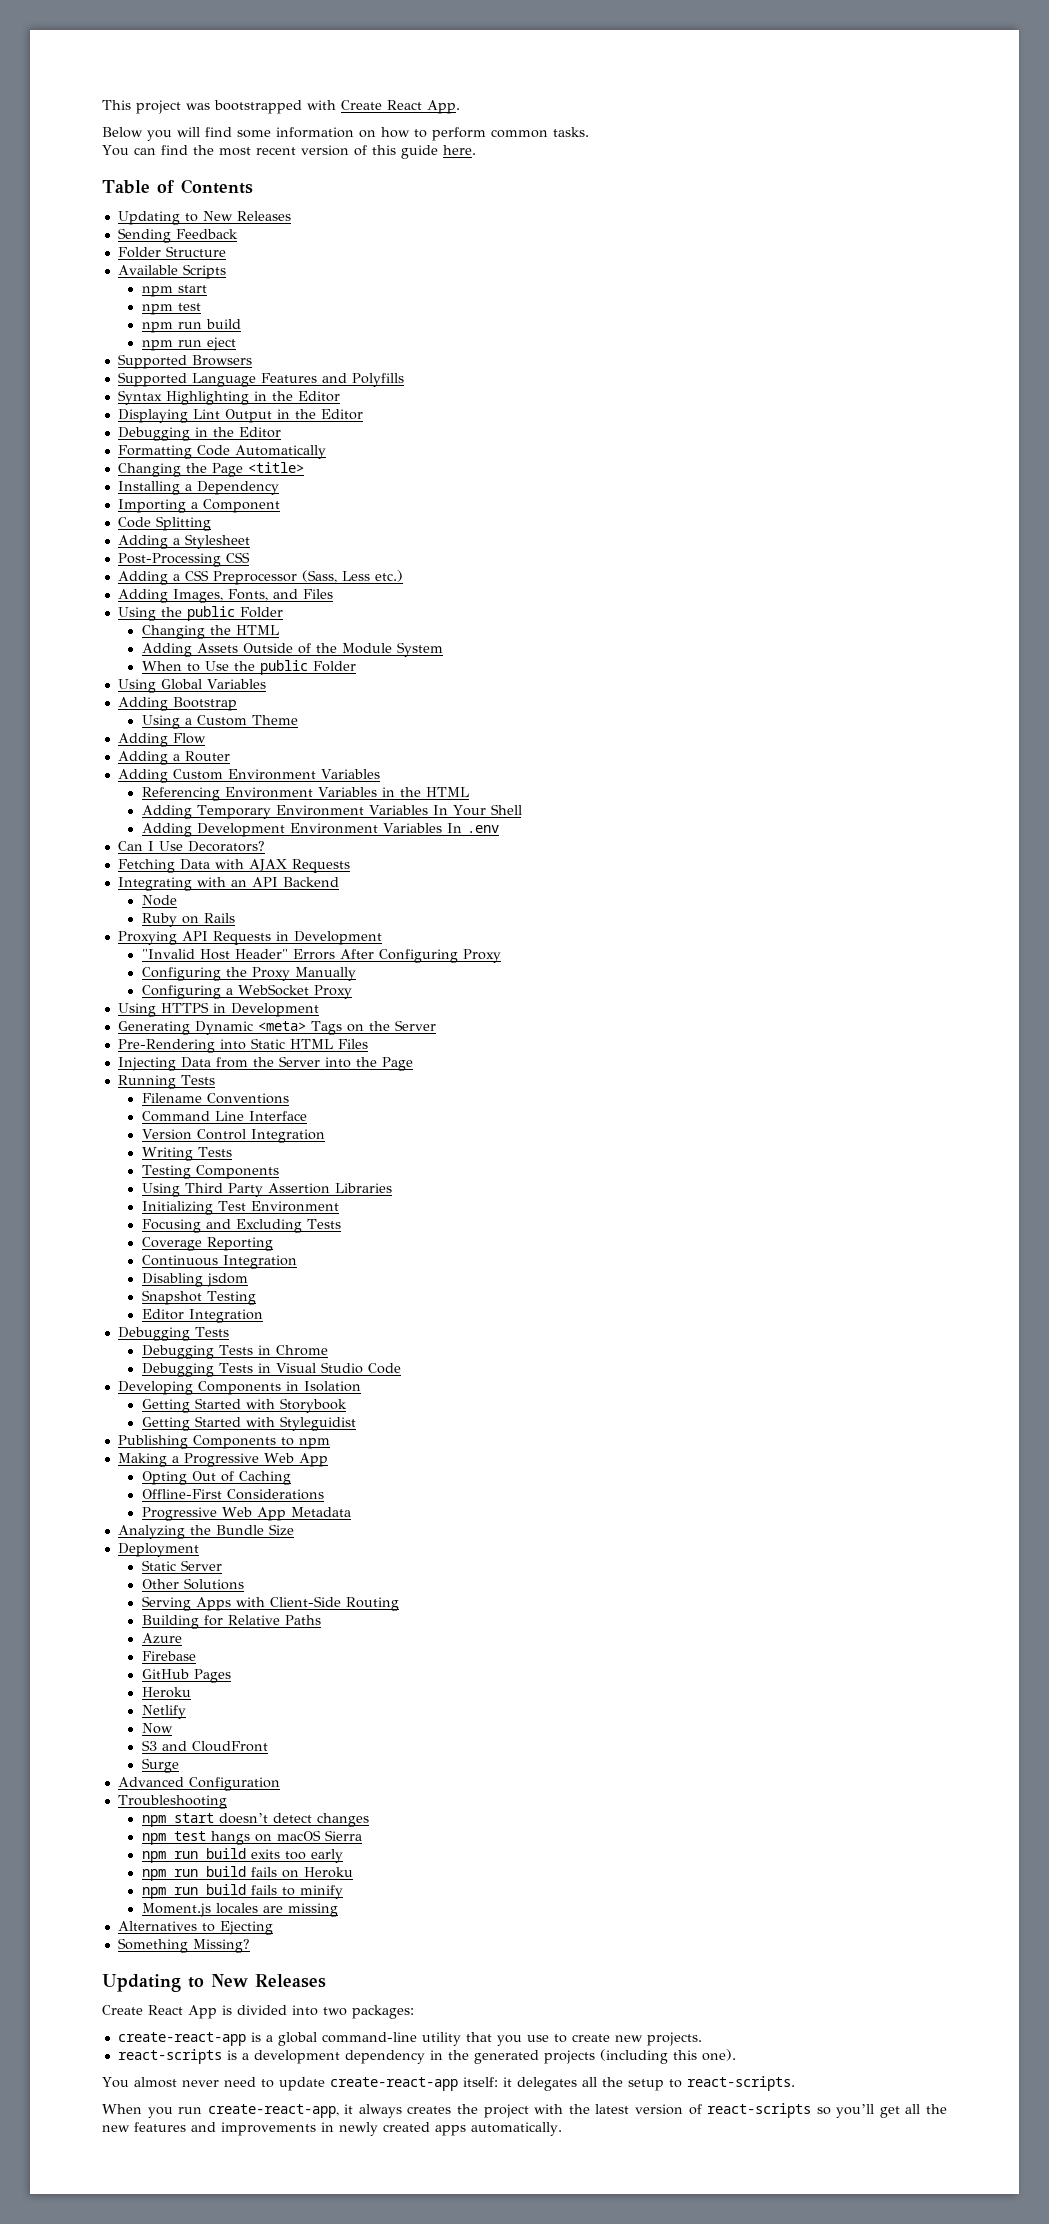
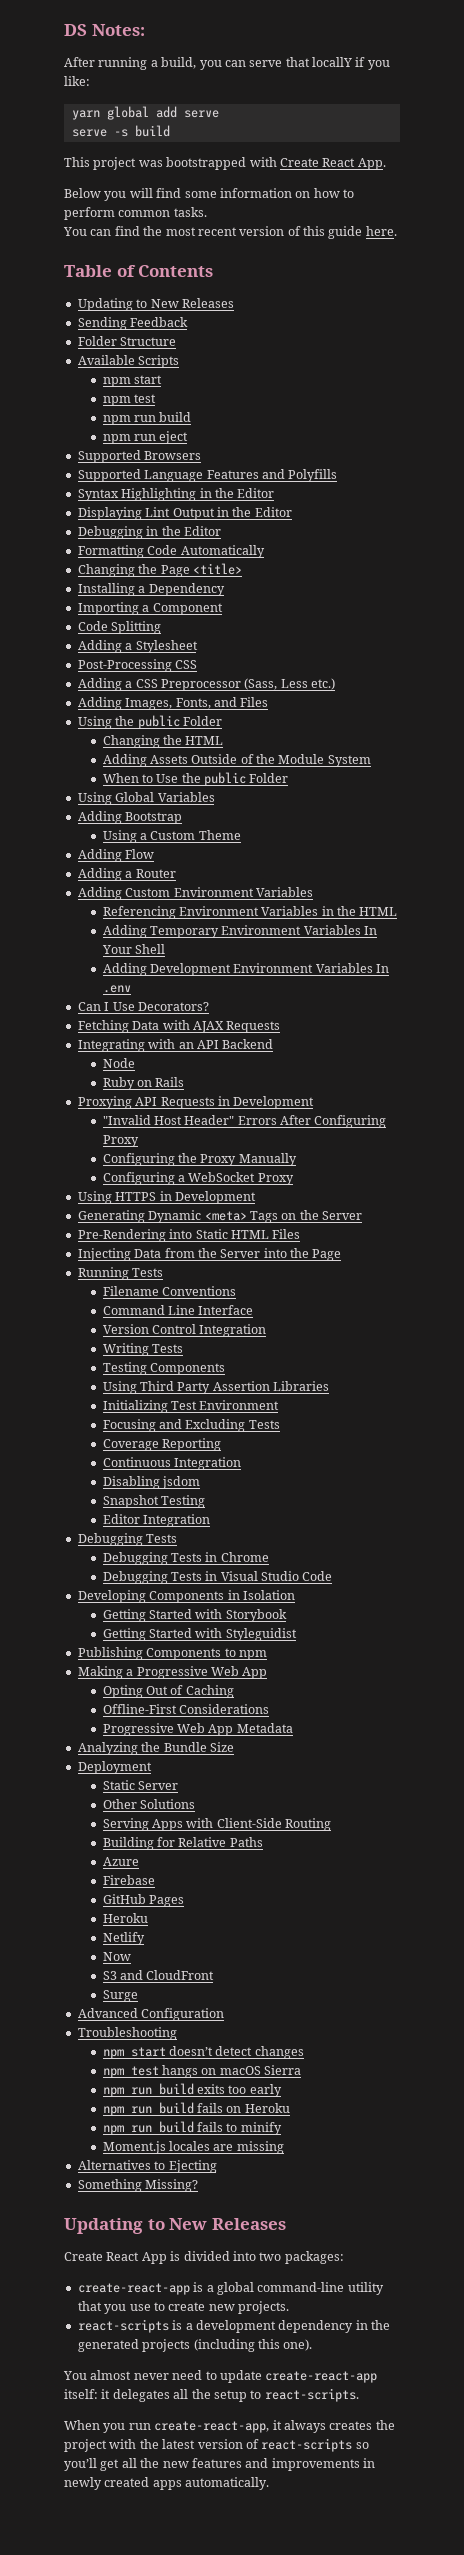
+ DS Notes:
+ After running a build, you can serve that locallY if you like:
+ yarn global add serve
+ serve -s build

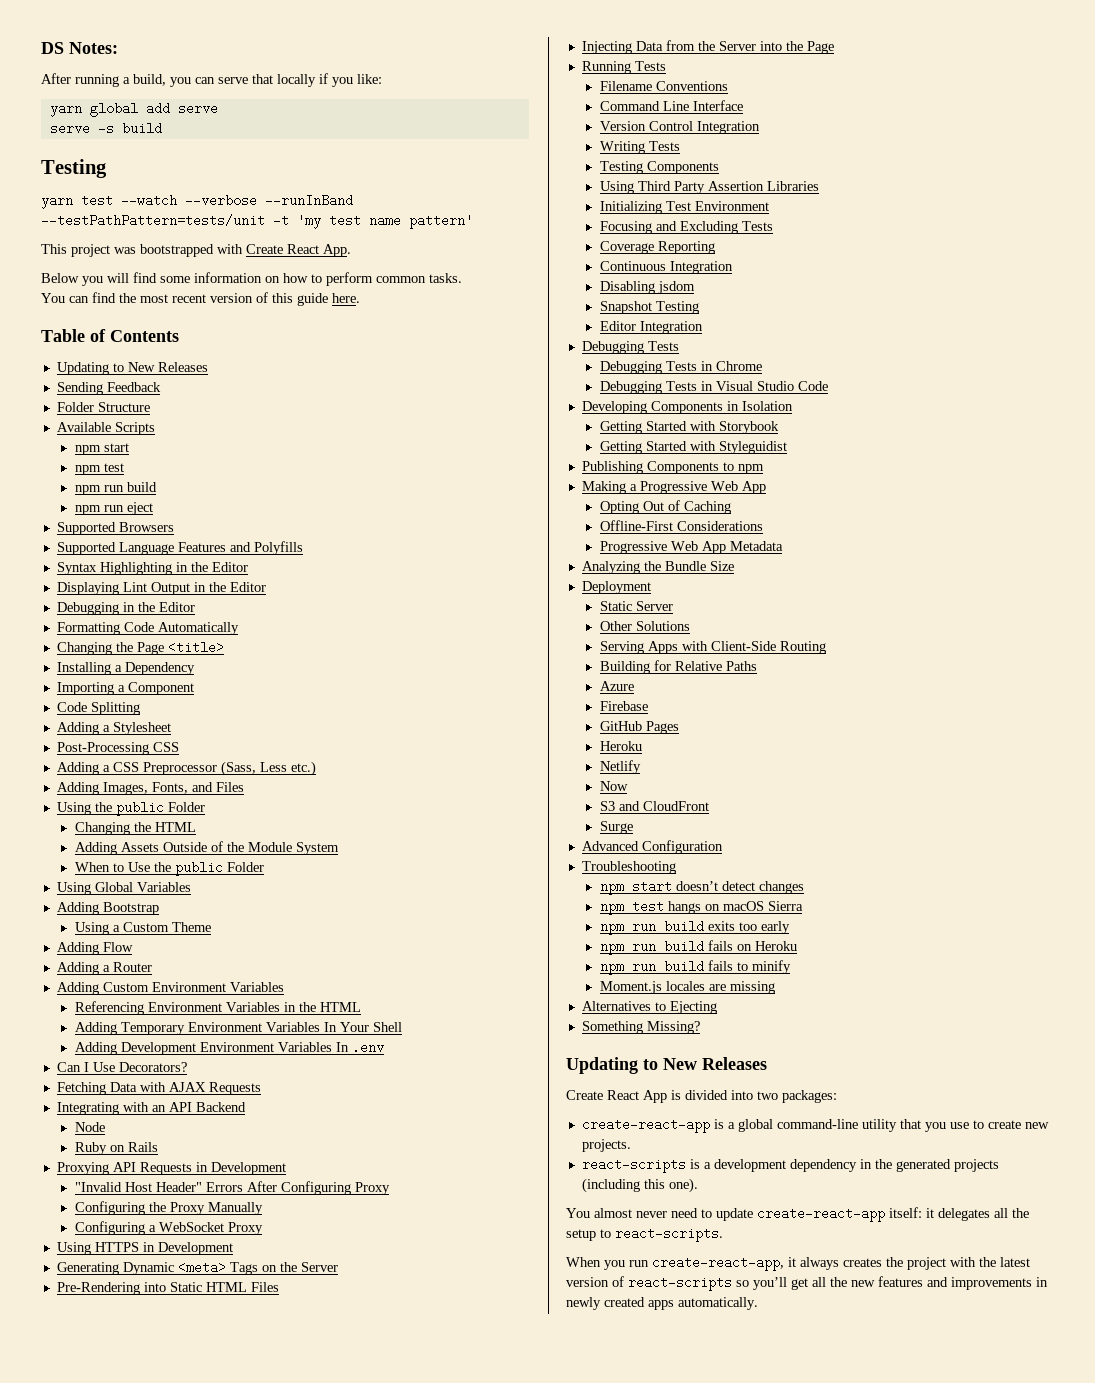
- After running a build, you can serve that locallY if you like:
+ After running a build, you can serve that locally if you like:
  serve -s build
+ Testing
+ yarn test --watch --verbose --runInBand --testPathPattern=tests/unit -t 'my test name pattern'

